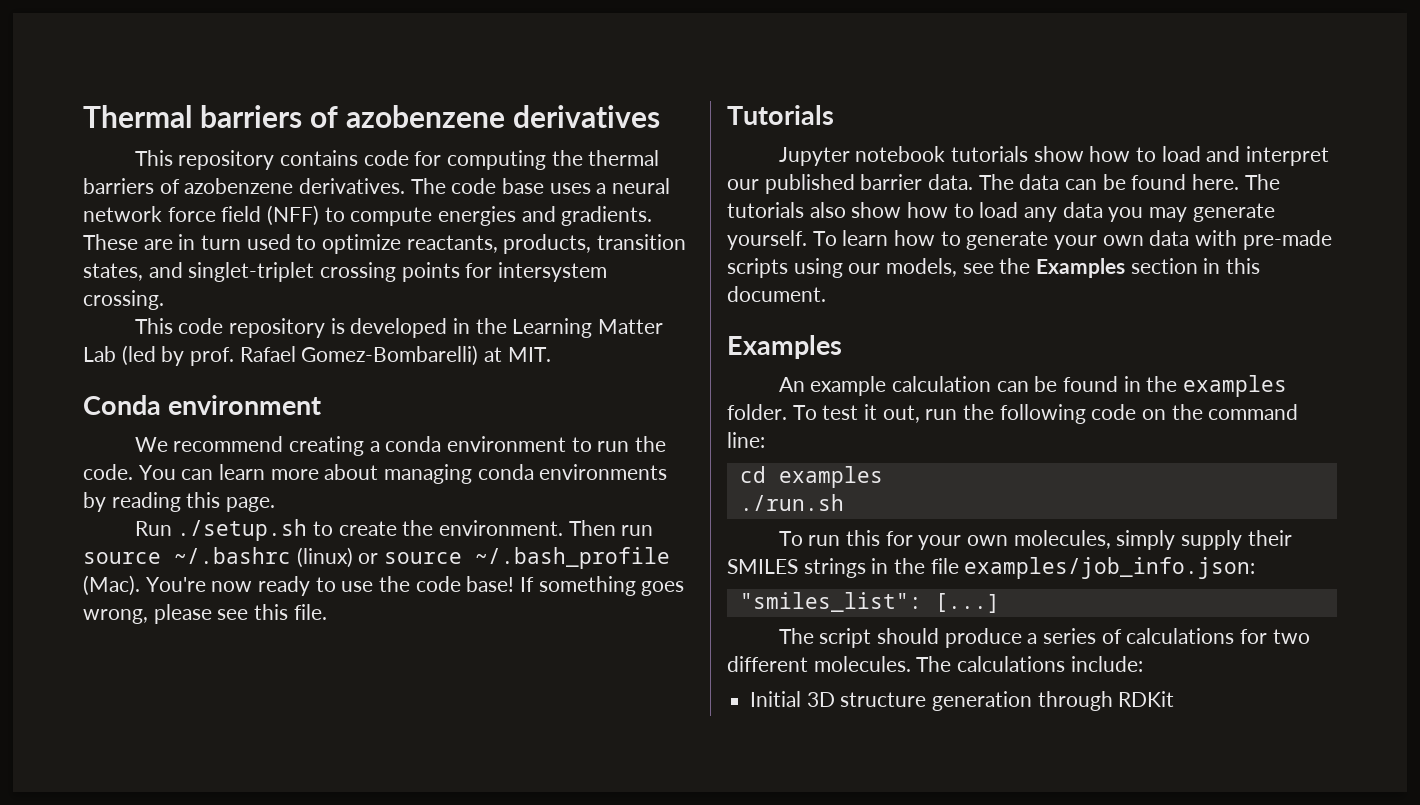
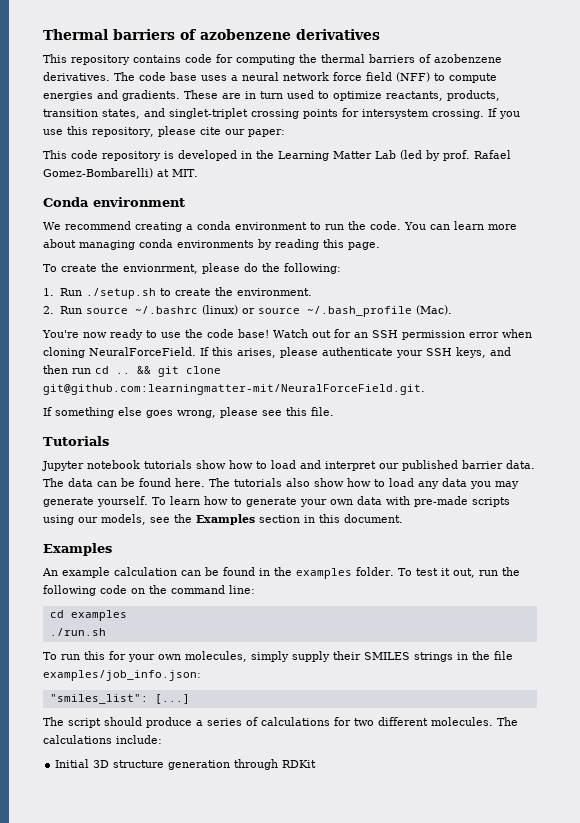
+ If you use this repository, please cite our paper:
- Run ./setup.sh to create the environment. Then run source ~/.bashrc (linux) or source ~/.bash_profile (Mac). You're now ready to use the code base! If something goes wrong, please see this file.
+ To create the envionrment, please do the following:
+ 1. Run ./setup.sh to create the environment.
+ 2. Run source ~/.bashrc (linux) or source ~/.bash_profile (Mac).
+ You're now ready to use the code base! Watch out for an SSH permission error when cloning NeuralForceField. If this arises, please authenticate your SSH keys, and then run cd .. && git clone git@github.com:learningmatter-mit/NeuralForceField.git.
+ If something else goes wrong, please see this file.

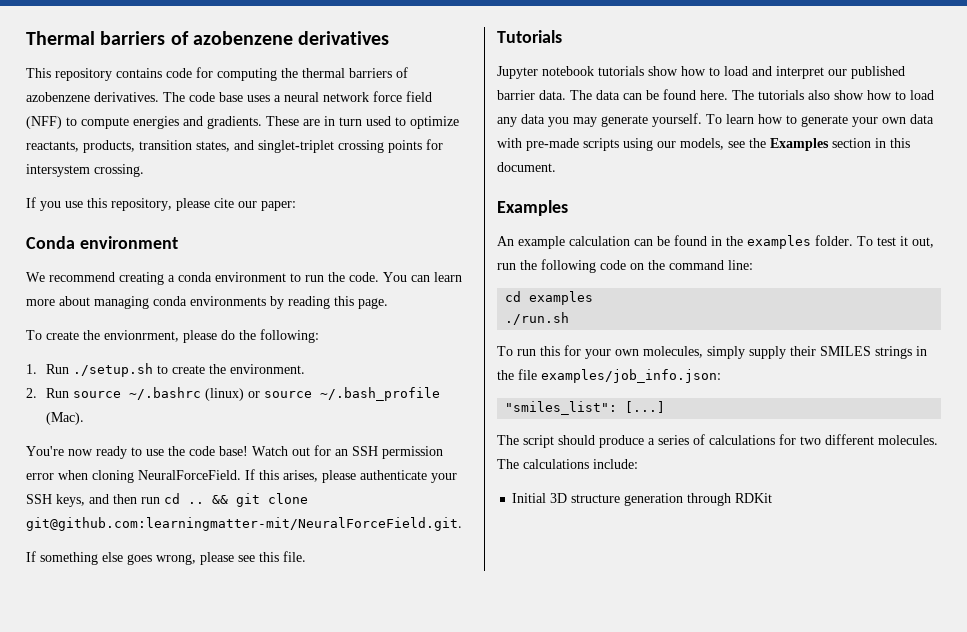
- These are in turn used to optimize reactants, products, transition states, and singlet-triplet crossing points for intersystem crossing. If you use this repository, please cite our paper:
+ These are in turn used to optimize reactants, products, transition states, and singlet-triplet crossing points for intersystem crossing.
+ If you use this repository, please cite our paper:
- This code repository is developed in the Learning Matter Lab (led by prof. Rafael Gomez-Bombarelli) at MIT.

